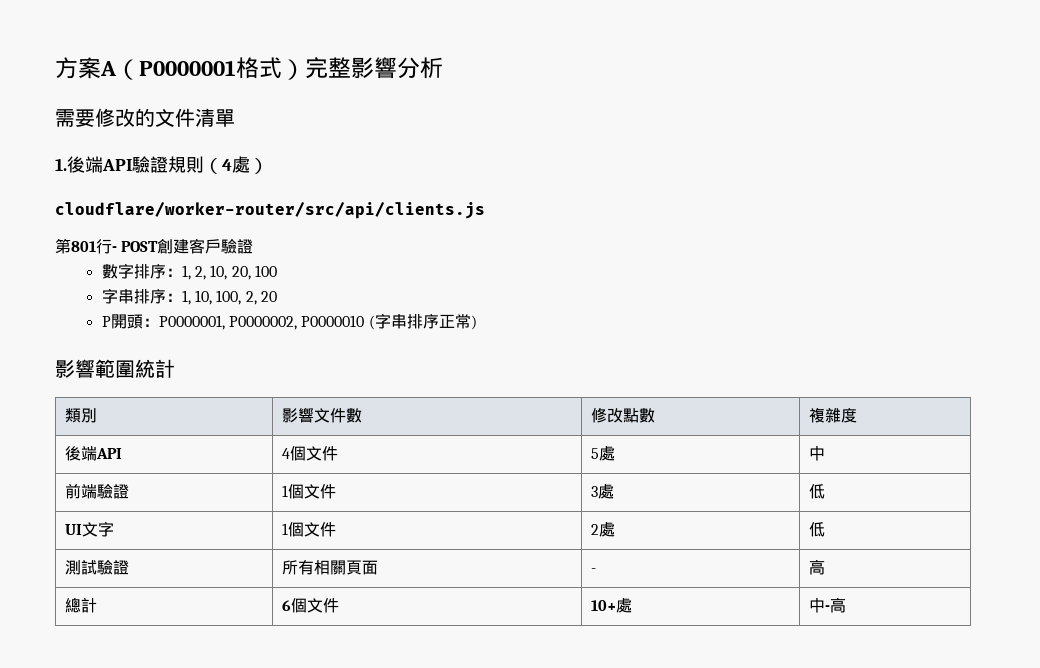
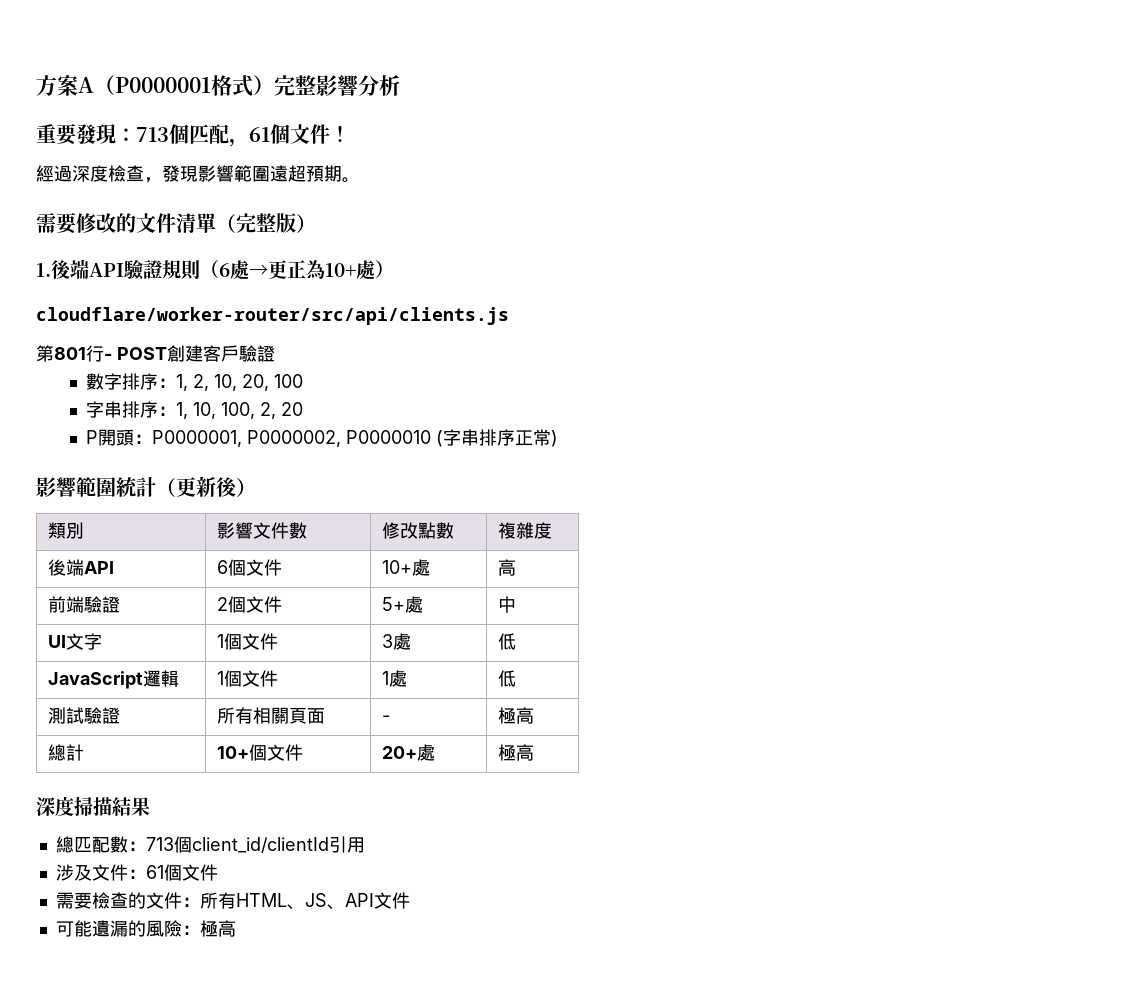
+ 重要發現：713個匹配，61個文件！
+ 經過深度檢查，發現影響範圍遠超預期。
- 需要修改的文件清單
+ 需要修改的文件清單（完整版）
- 1.後端API驗證規則（4處）
+ 1.後端API驗證規則（6處→更正為10+處）
- 影響範圍統計
+ 影響範圍統計（更新後）
- 後端API | 4個文件 | 5處 | 中
+ 後端API | 6個文件 | 10+處 | 高
- 前端驗證 | 1個文件 | 3處 | 低
+ 前端驗證 | 2個文件 | 5+處 | 中
+ UI文字 | 1個文件 | 3處 | 低
- UI文字 | 1個文件 | 2處 | 低
+ JavaScript邏輯 | 1個文件 | 1處 | 低
- 測試驗證 | 所有相關頁面 | - | 高
+ 測試驗證 | 所有相關頁面 | - | 極高
- 總計 | 6個文件 | 10+處 | 中-高
+ 總計 | 10+個文件 | 20+處 | 極高
+ 深度掃描結果
+ 總匹配數：713個client_id/clientId引用
+ 涉及文件：61個文件
+ 需要檢查的文件：所有HTML、JS、API文件
+ 可能遺漏的風險：極高

